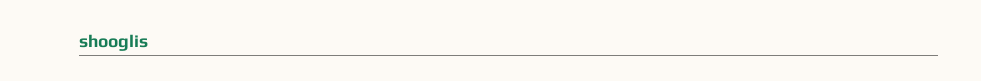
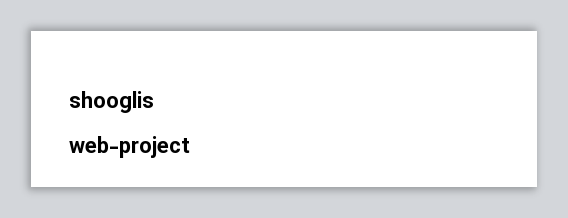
+ web-project

